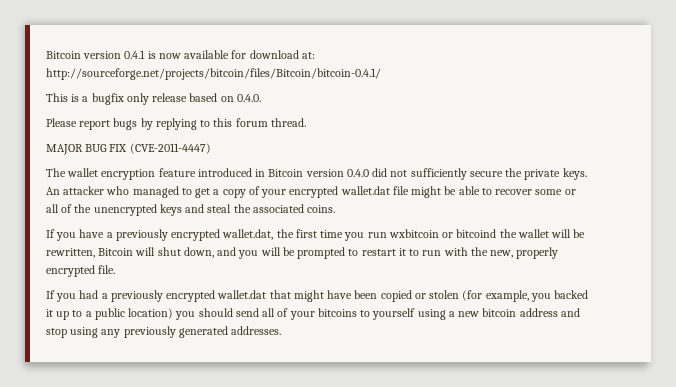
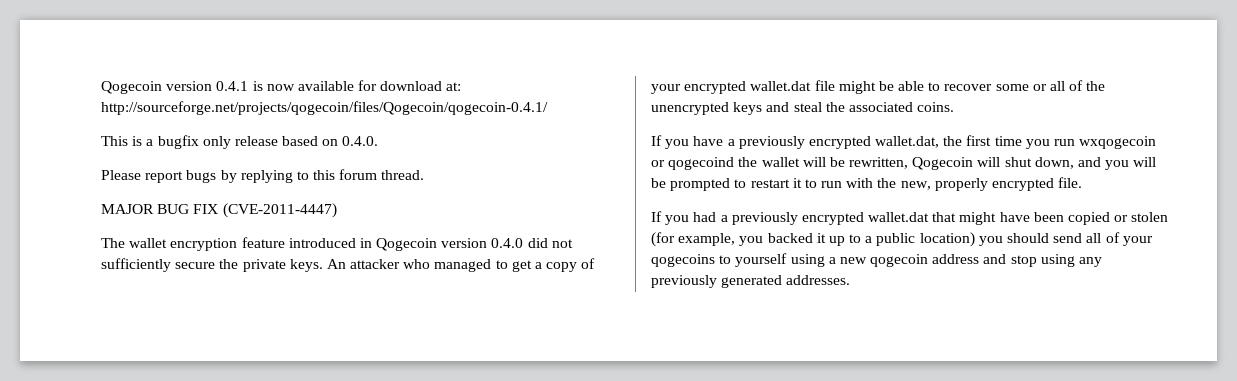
- Bitcoin version 0.4.1 is now available for download at: http://sourceforge.net/projects/bitcoin/files/Bitcoin/bitcoin-0.4.1/
+ Qogecoin version 0.4.1 is now available for download at: http://sourceforge.net/projects/qogecoin/files/Qogecoin/qogecoin-0.4.1/
- The wallet encryption feature introduced in Bitcoin version 0.4.0 did not sufficiently secure the private keys.
+ The wallet encryption feature introduced in Qogecoin version 0.4.0 did not sufficiently secure the private keys.
- If you have a previously encrypted wallet.dat, the first time you run wxbitcoin or bitcoind the wallet will be rewritten, Bitcoin will shut down, and you will be prompted to restart it to run with the new, properly encrypted file.
+ If you have a previously encrypted wallet.dat, the first time you run wxqogecoin or qogecoind the wallet will be rewritten, Qogecoin will shut down, and you will be prompted to restart it to run with the new, properly encrypted file.
- If you had a previously encrypted wallet.dat that might have been copied or stolen (for example, you backed it up to a public location) you should send all of your bitcoins to yourself using a new bitcoin address and stop using any previously generated addresses.
+ If you had a previously encrypted wallet.dat that might have been copied or stolen (for example, you backed it up to a public location) you should send all of your qogecoins to yourself using a new qogecoin address and stop using any previously generated addresses.

